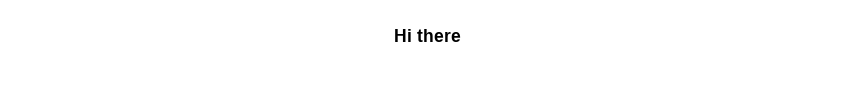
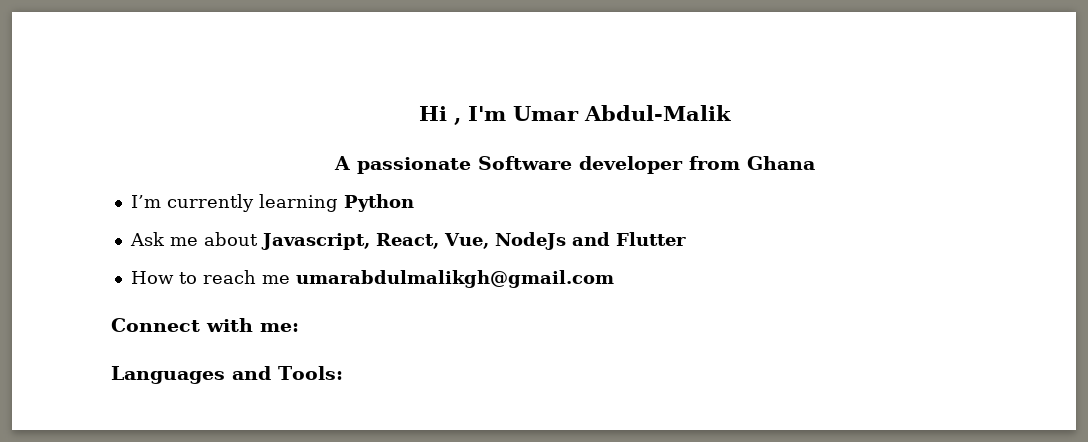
- Hi there
+ Hi , I'm Umar Abdul-Malik
+ A passionate Software developer from Ghana
+ I’m currently learning Python
+ Ask me about Javascript, React, Vue, NodeJs and Flutter
+ How to reach me umarabdulmalikgh@gmail.com
+ Connect with me:
+ Languages and Tools:

